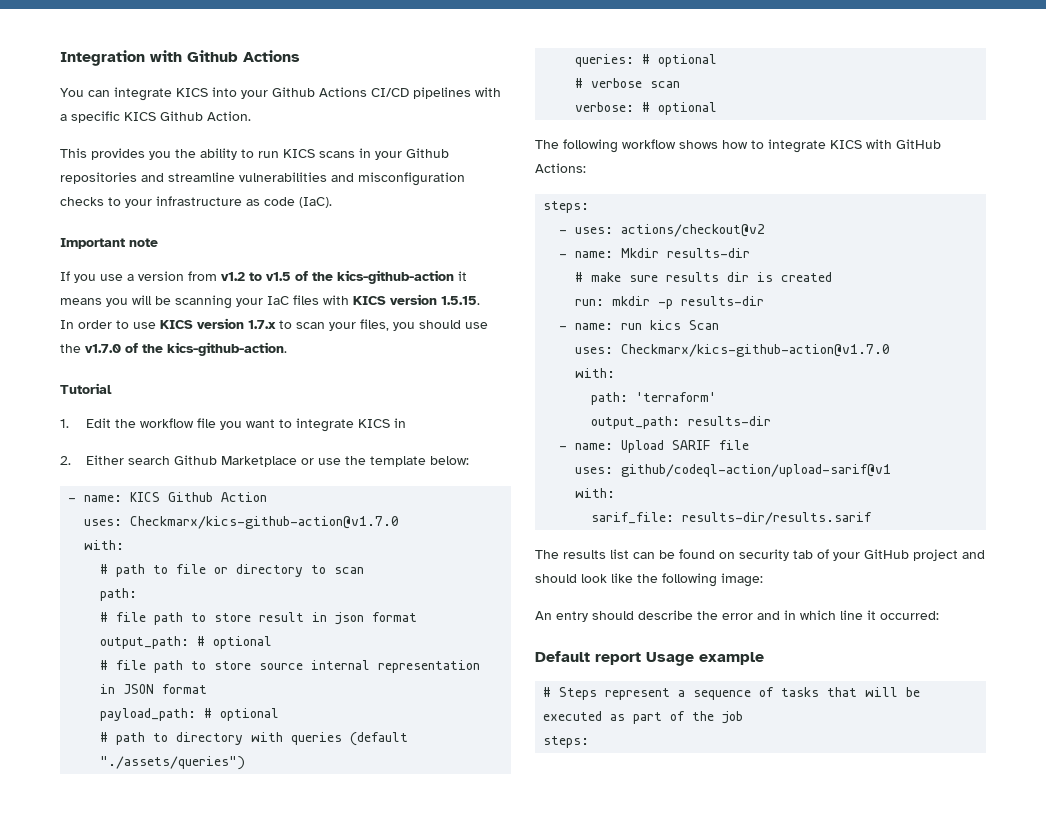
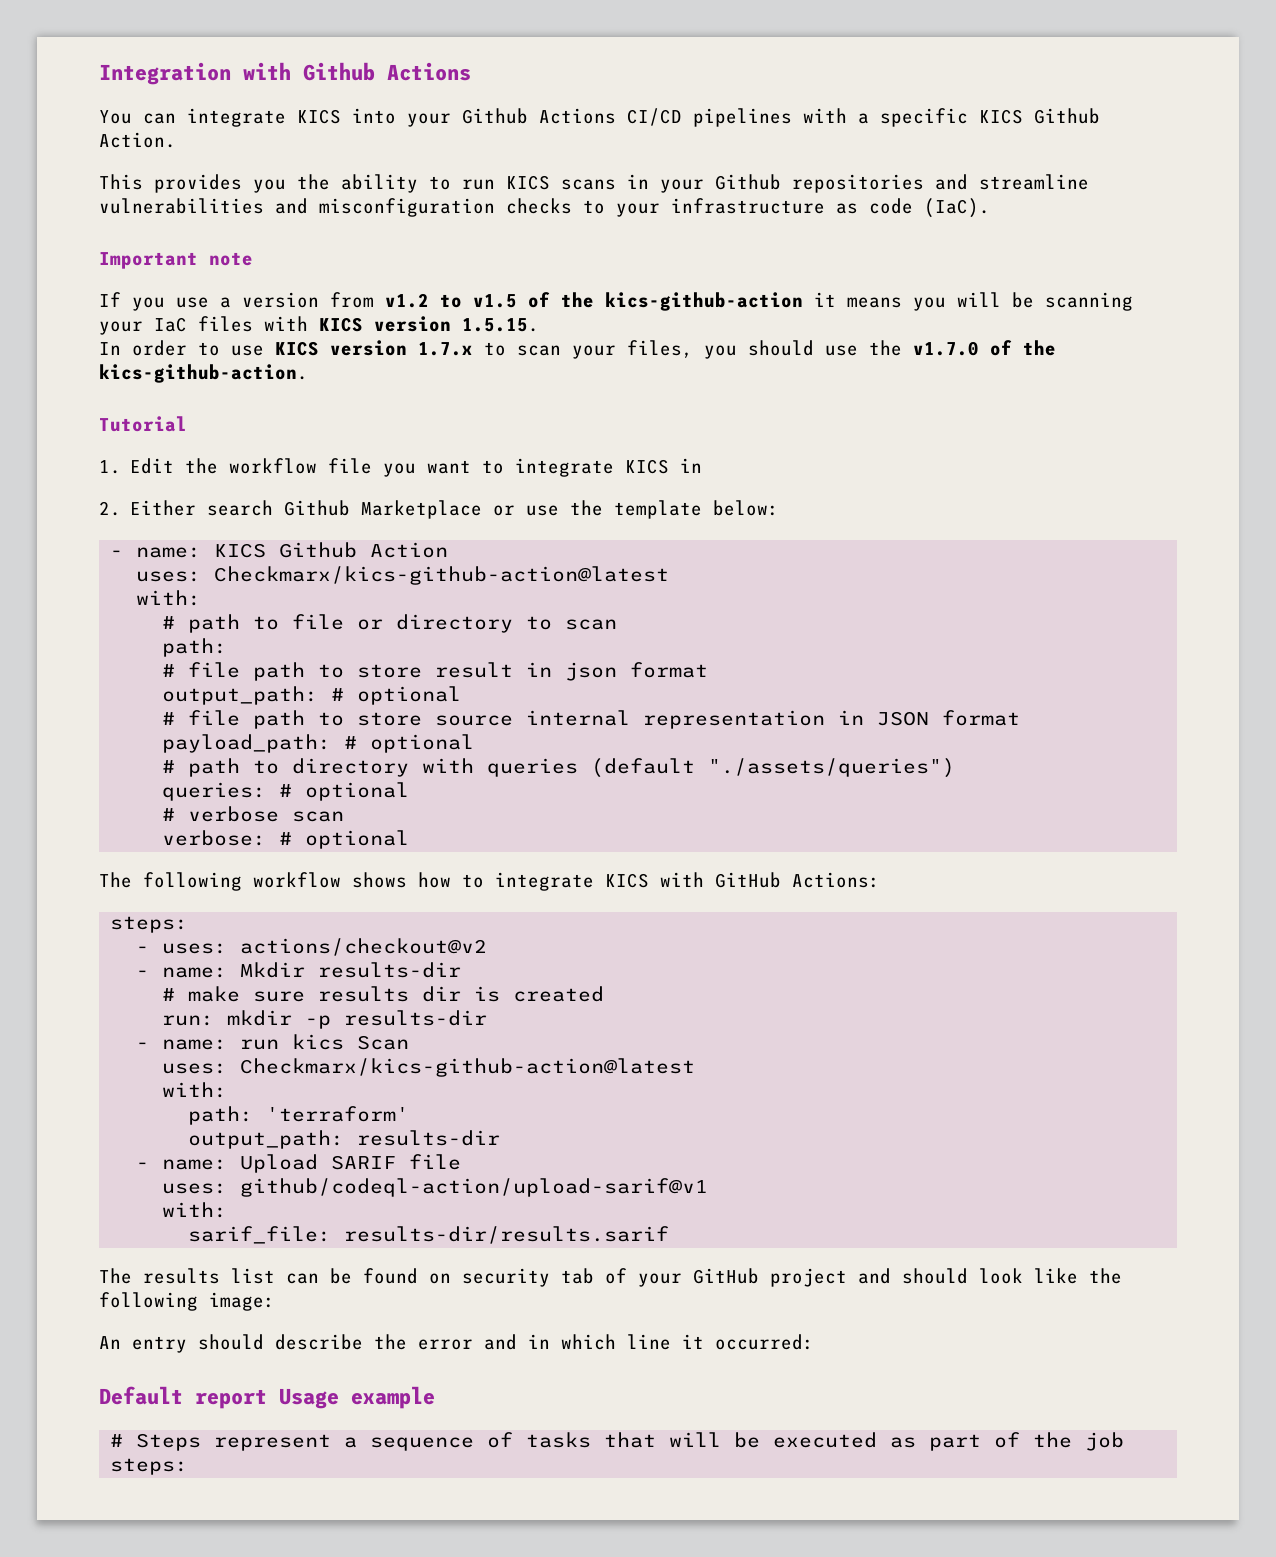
  - name: KICS Github Action
- uses: Checkmarx/kics-github-action@v1.7.0
+ uses: Checkmarx/kics-github-action@latest
  - name: run kics Scan
- uses: Checkmarx/kics-github-action@v1.7.0
+ uses: Checkmarx/kics-github-action@latest

